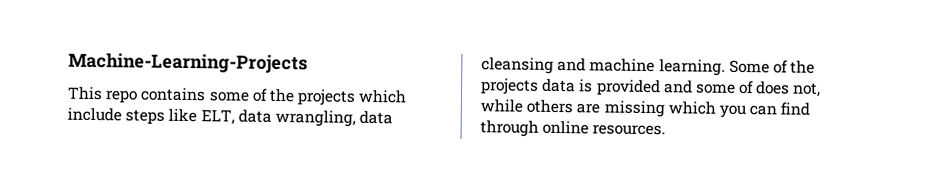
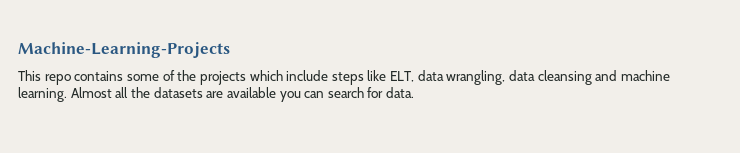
- Some of the projects data is provided and some of does not, while others are missing which you can find through online resources.
+ Almost all the datasets are available you can search for data.

